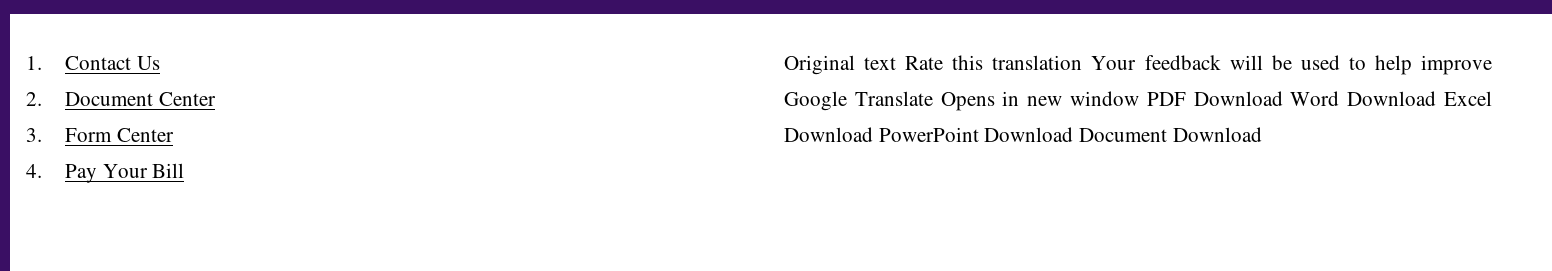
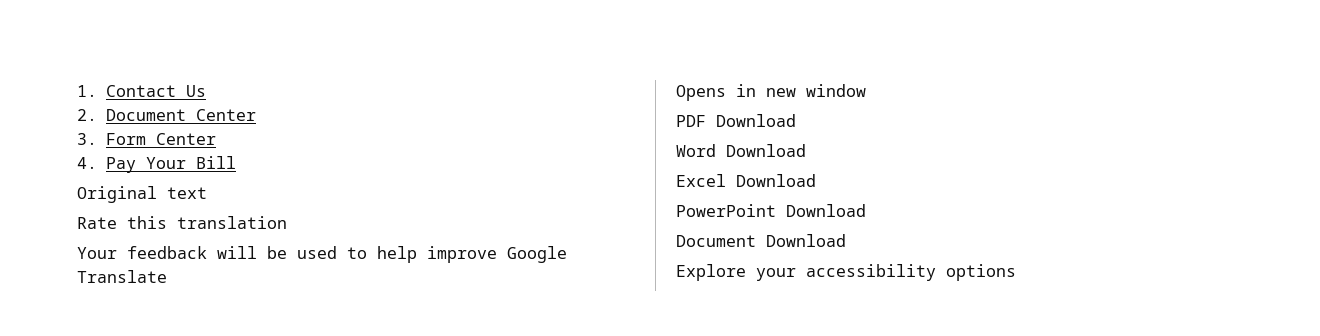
- Original text Rate this translation Your feedback will be used to help improve Google Translate Opens in new window PDF Download Word Download Excel Download PowerPoint Download Document Download
+ Original text
+ Rate this translation
+ Your feedback will be used to help improve Google Translate
+ Opens in new window
+ PDF Download
+ Word Download
+ Excel Download
+ PowerPoint Download
+ Document Download
+ Explore your accessibility options

